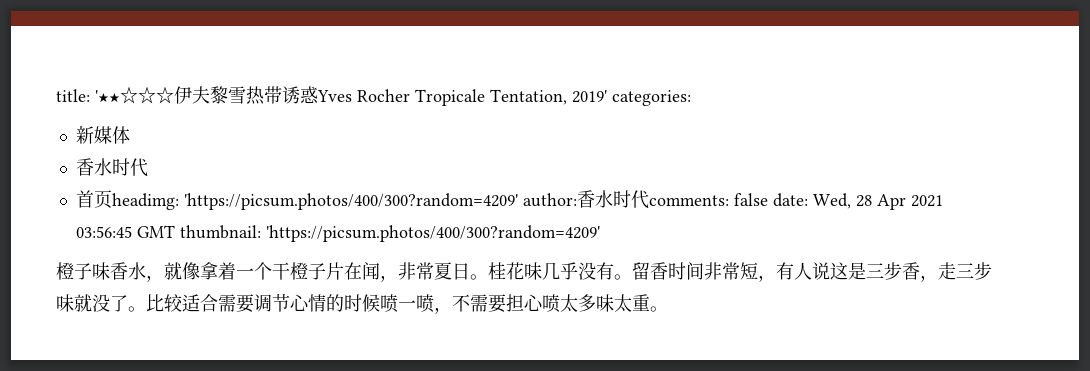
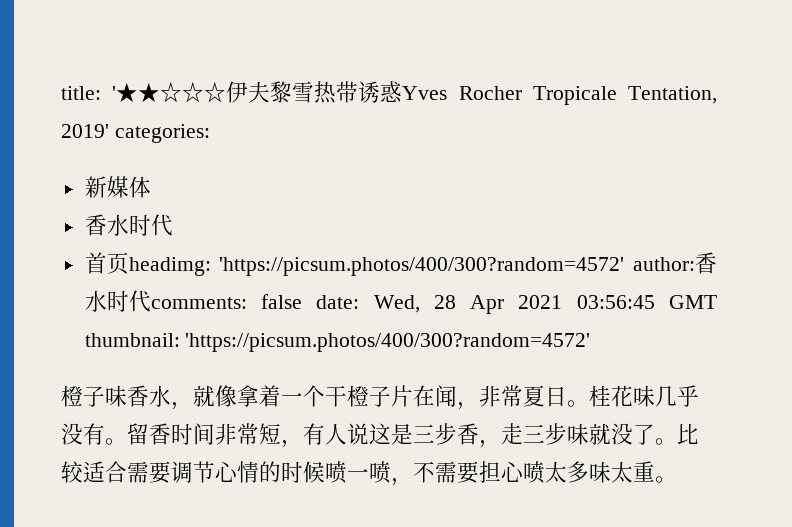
- 首页headimg: 'https://picsum.photos/400/300?random=4209' author:香水时代comments: false date: Wed, 28 Apr 2021 03:56:45 GMT thumbnail: 'https://picsum.photos/400/300?random=4209'
+ 首页headimg: 'https://picsum.photos/400/300?random=4572' author:香水时代comments: false date: Wed, 28 Apr 2021 03:56:45 GMT thumbnail: 'https://picsum.photos/400/300?random=4572'

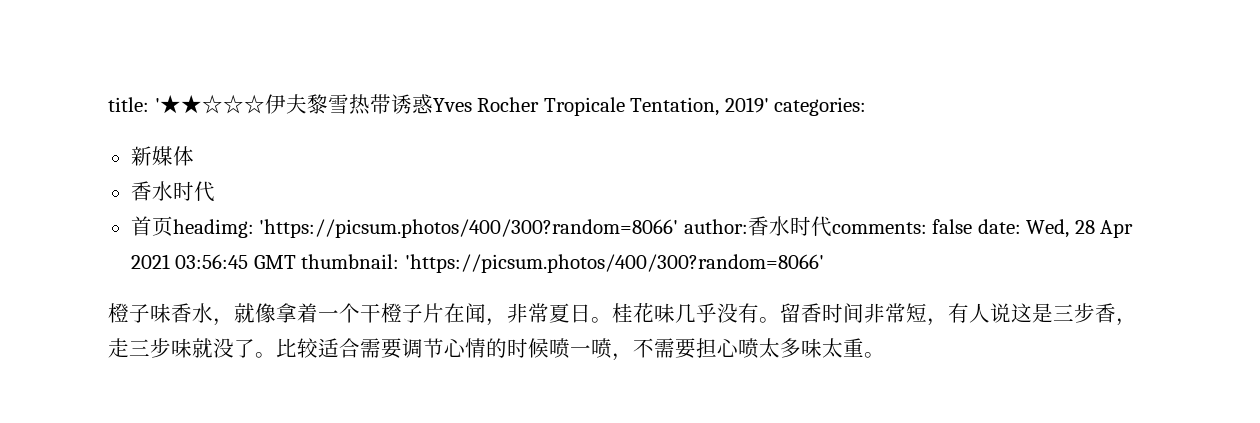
- 首页headimg: 'https://picsum.photos/400/300?random=4572' author:香水时代comments: false date: Wed, 28 Apr 2021 03:56:45 GMT thumbnail: 'https://picsum.photos/400/300?random=4572'
+ 首页headimg: 'https://picsum.photos/400/300?random=8066' author:香水时代comments: false date: Wed, 28 Apr 2021 03:56:45 GMT thumbnail: 'https://picsum.photos/400/300?random=8066'

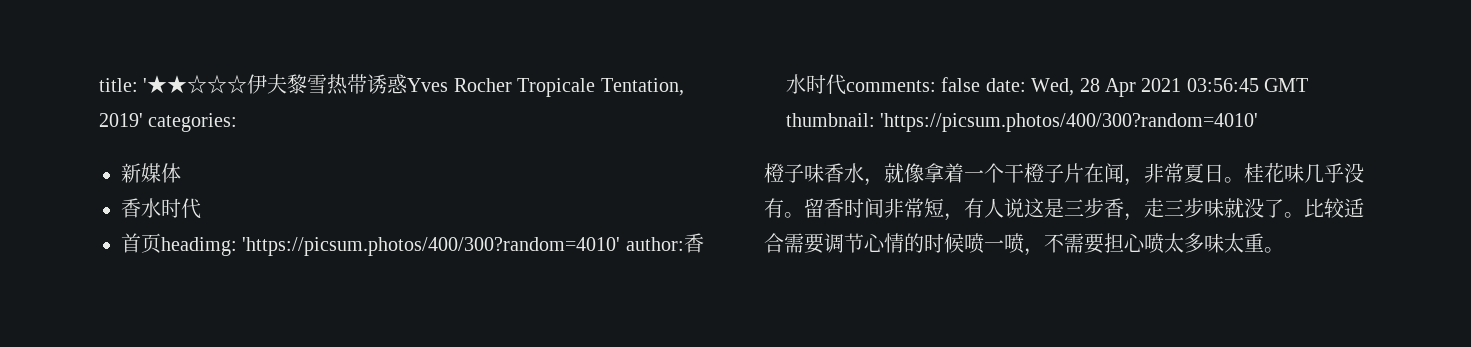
- 首页headimg: 'https://picsum.photos/400/300?random=8066' author:香水时代comments: false date: Wed, 28 Apr 2021 03:56:45 GMT thumbnail: 'https://picsum.photos/400/300?random=8066'
+ 首页headimg: 'https://picsum.photos/400/300?random=4010' author:香水时代comments: false date: Wed, 28 Apr 2021 03:56:45 GMT thumbnail: 'https://picsum.photos/400/300?random=4010'

